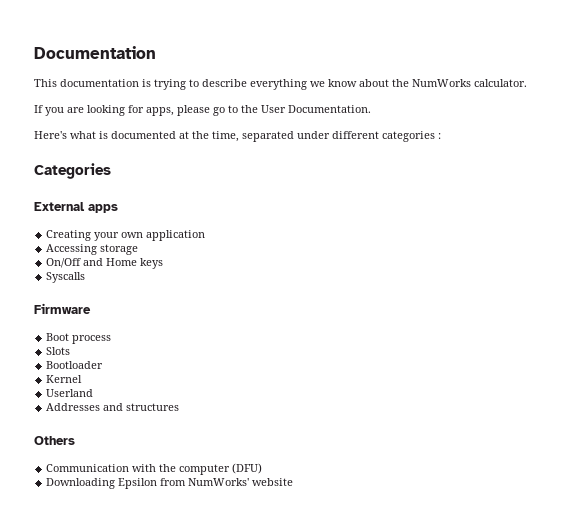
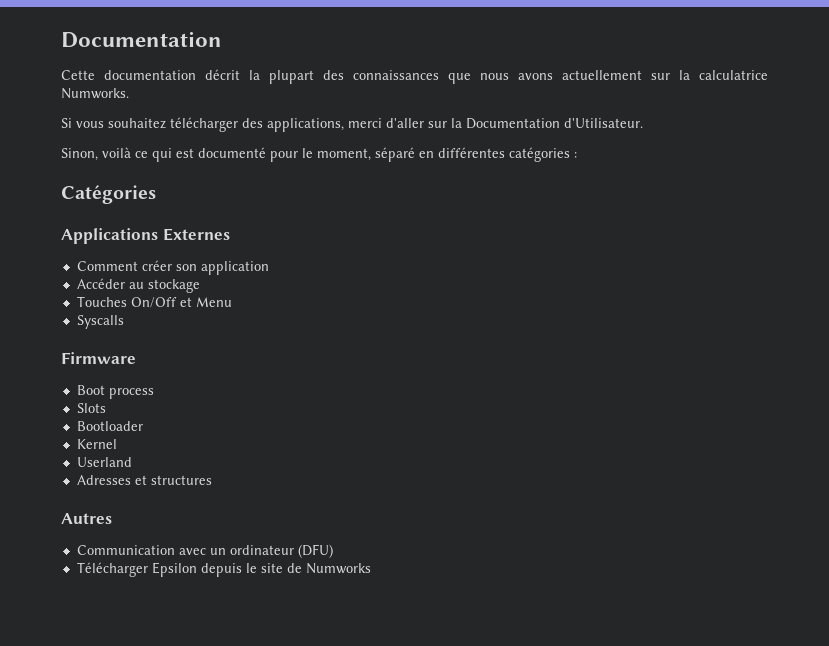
- This documentation is trying to describe everything we know about the NumWorks calculator.
- If you are looking for apps, please go to the User Documentation.
- Here's what is documented at the time, separated under different categories :
- Categories
- External apps
- Creating your own application
- Accessing storage
- On/Off and Home keys
+ Cette documentation décrit la plupart des connaissances que nous avons actuellement sur la calculatrice Numworks.
+ Si vous souhaitez télécharger des applications, merci d'aller sur la Documentation d'Utilisateur.
+ Sinon, voilà ce qui est documenté pour le moment, séparé en différentes catégories :
+ Catégories
+ Applications Externes
+ Comment créer son application
+ Accéder au stockage
+ Touches On/Off et Menu
- Addresses and structures
+ Adresses et structures
- Others
+ Autres
- Communication with the computer (DFU)
- Downloading Epsilon from NumWorks' website
+ Communication avec un ordinateur (DFU)
+ Télécharger Epsilon depuis le site de Numworks

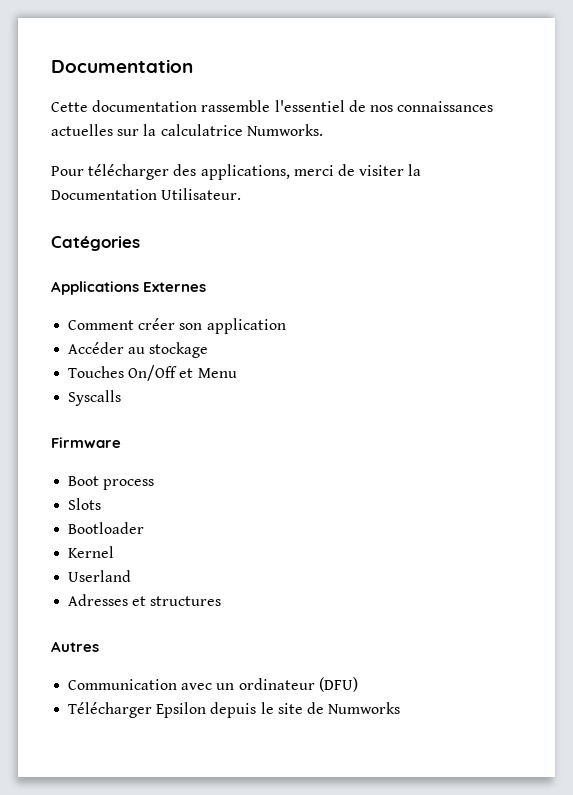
- Cette documentation décrit la plupart des connaissances que nous avons actuellement sur la calculatrice Numworks.
+ Cette documentation rassemble l'essentiel de nos connaissances actuelles sur la calculatrice Numworks.
- Si vous souhaitez télécharger des applications, merci d'aller sur la Documentation d'Utilisateur.
- Sinon, voilà ce qui est documenté pour le moment, séparé en différentes catégories :
+ Pour télécharger des applications, merci de visiter la Documentation Utilisateur.

